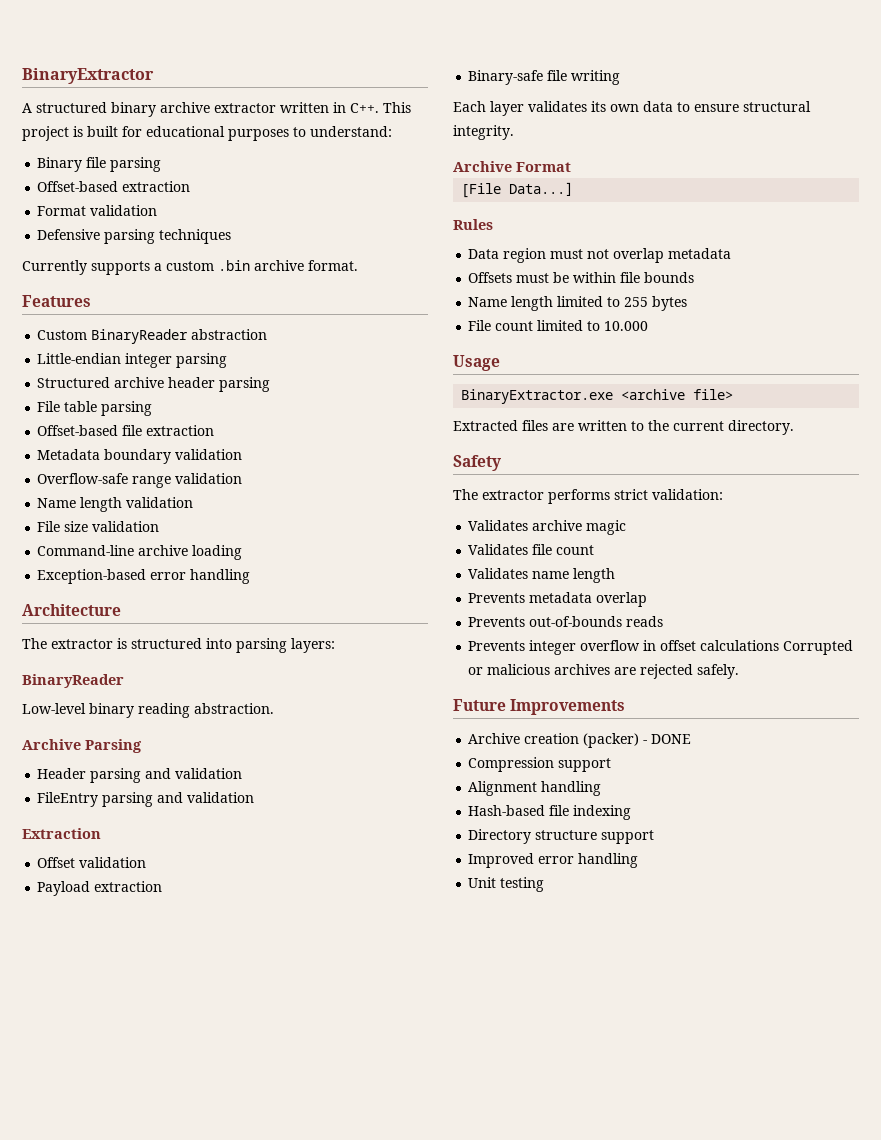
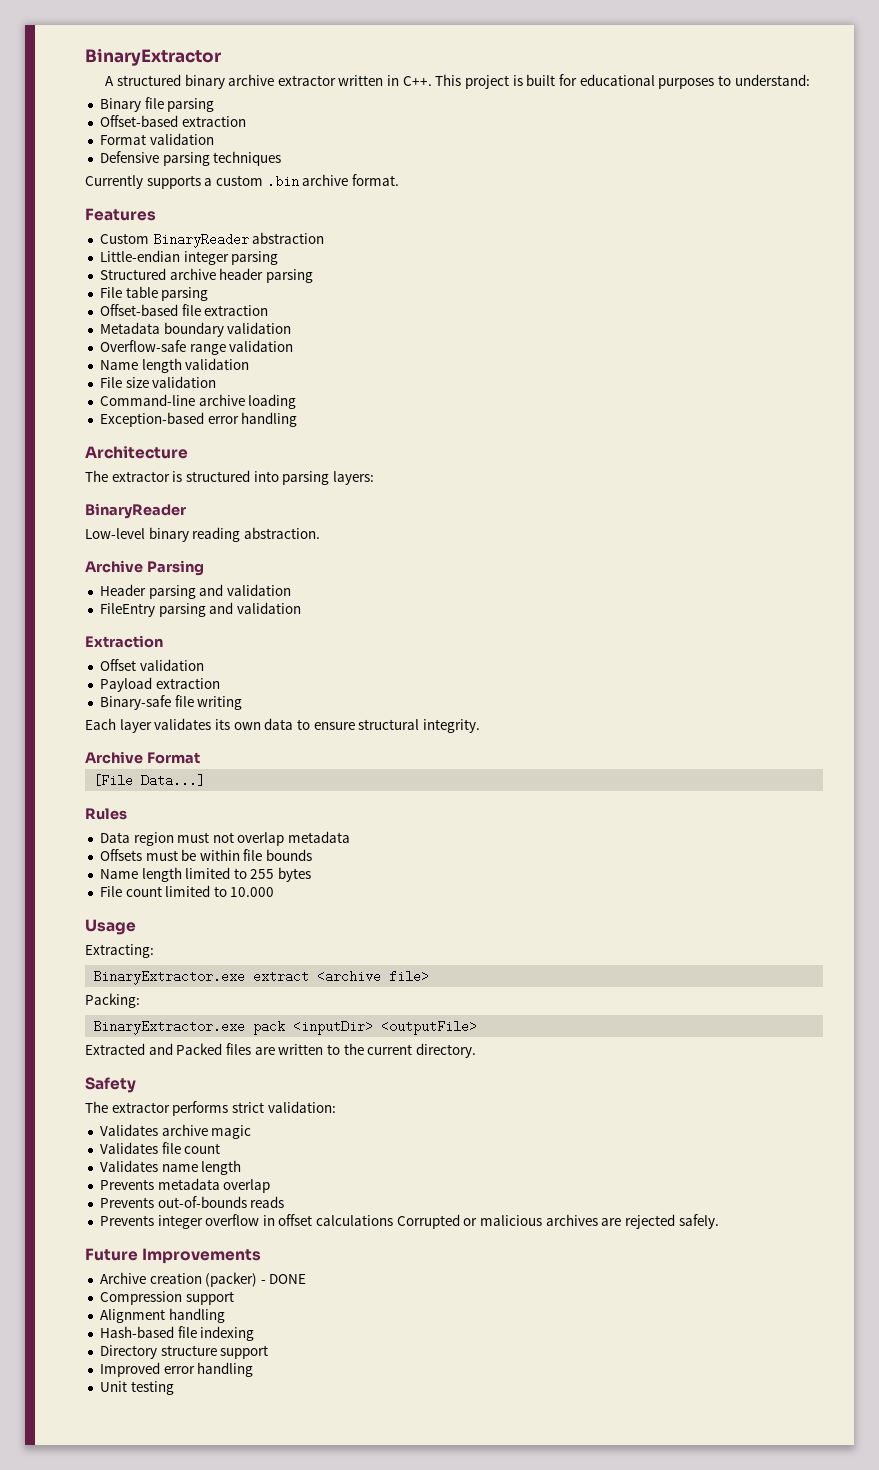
- BinaryExtractor.exe <archive file>
+ Extracting:
+ BinaryExtractor.exe extract <archive file>
+ Packing:
+ BinaryExtractor.exe pack <inputDir> <outputFile>
- Extracted files are written to the current directory.
+ Extracted and Packed files are written to the current directory.

